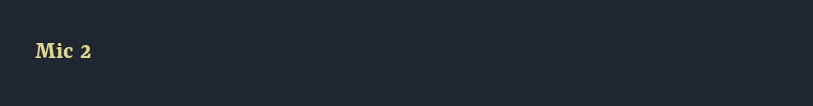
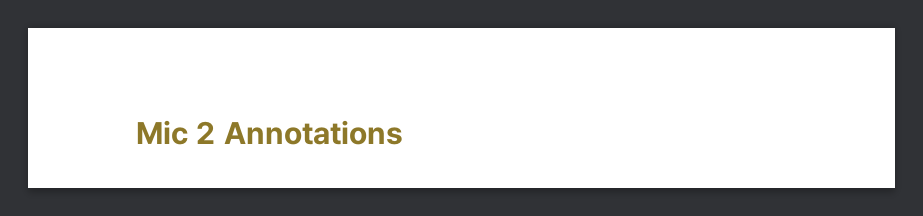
- Mic 2
+ Mic 2 Annotations

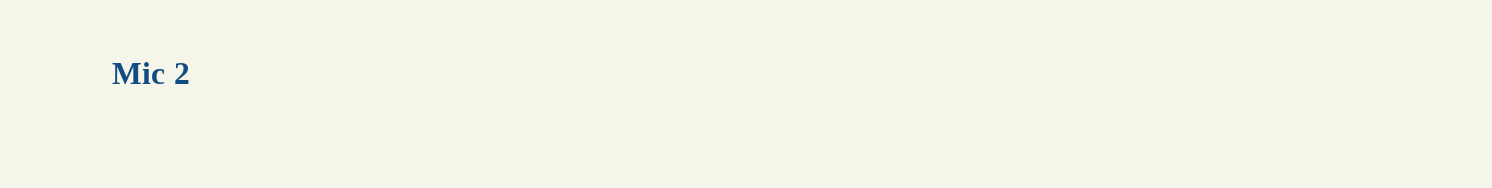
- Mic 2 Annotations
+ Mic 2

